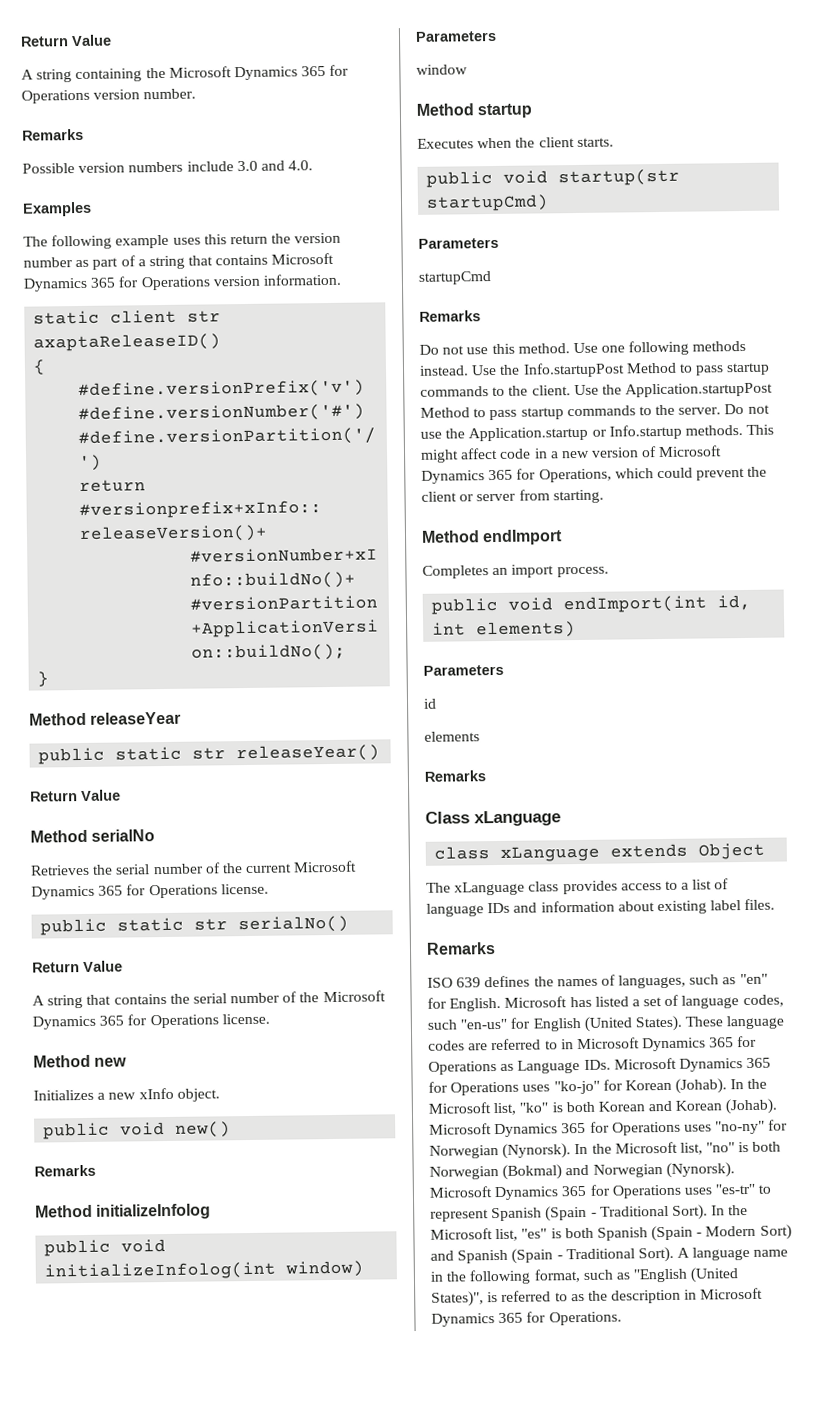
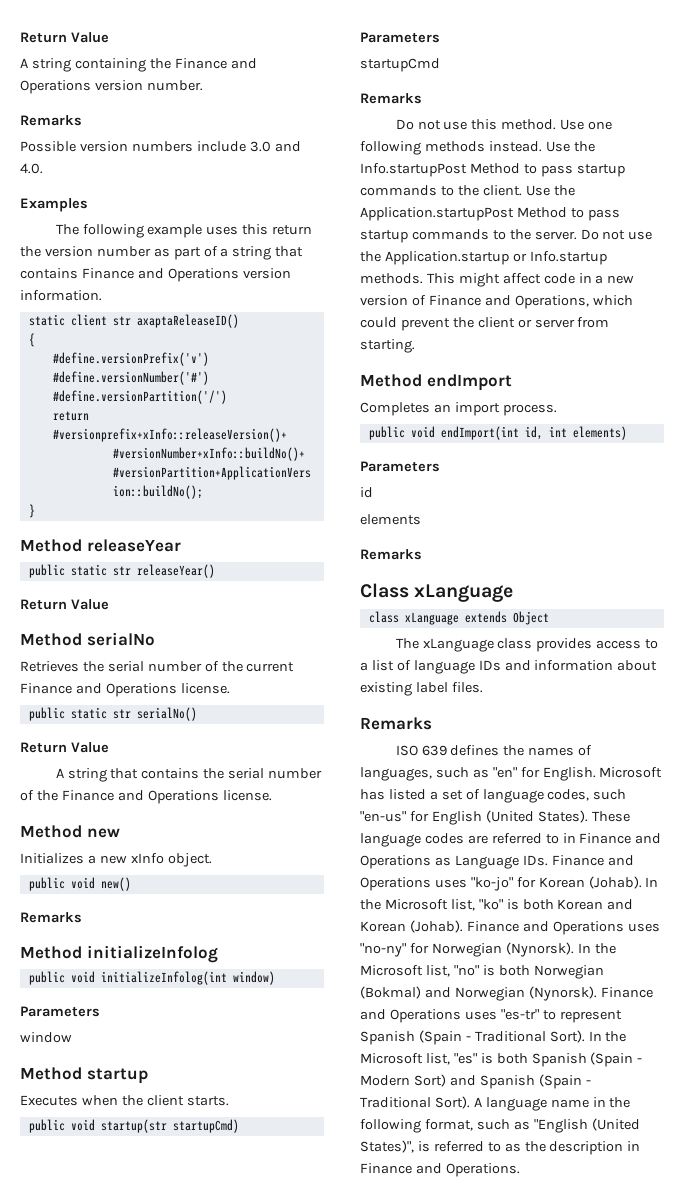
- A string containing the Microsoft Dynamics 365 for Operations version number.
+ A string containing the Finance and Operations version number.
- The following example uses this return the version number as part of a string that contains Microsoft Dynamics 365 for Operations version information.
+ The following example uses this return the version number as part of a string that contains Finance and Operations version information.
- Retrieves the serial number of the current Microsoft Dynamics 365 for Operations license.
+ Retrieves the serial number of the current Finance and Operations license.
- A string that contains the serial number of the Microsoft Dynamics 365 for Operations license.
+ A string that contains the serial number of the Finance and Operations license.
- This might affect code in a new version of Microsoft Dynamics 365 for Operations, which could prevent the client or server from starting.
+ This might affect code in a new version of Finance and Operations, which could prevent the client or server from starting.
- These language codes are referred to in Microsoft Dynamics 365 for Operations as Language IDs. Microsoft Dynamics 365 for Operations uses "ko-jo" for Korean (Johab).
+ These language codes are referred to in Finance and Operations as Language IDs. Finance and Operations uses "ko-jo" for Korean (Johab).
- Microsoft Dynamics 365 for Operations uses "no-ny" for Norwegian (Nynorsk).
+ Finance and Operations uses "no-ny" for Norwegian (Nynorsk).
- Microsoft Dynamics 365 for Operations uses "es-tr" to represent Spanish (Spain - Traditional Sort).
+ Finance and Operations uses "es-tr" to represent Spanish (Spain - Traditional Sort).
- A language name in the following format, such as "English (United States)", is referred to as the description in Microsoft Dynamics 365 for Operations.
+ A language name in the following format, such as "English (United States)", is referred to as the description in Finance and Operations.

